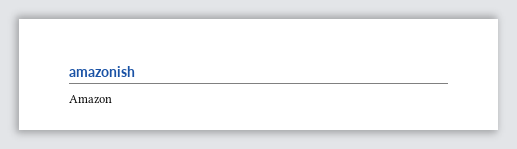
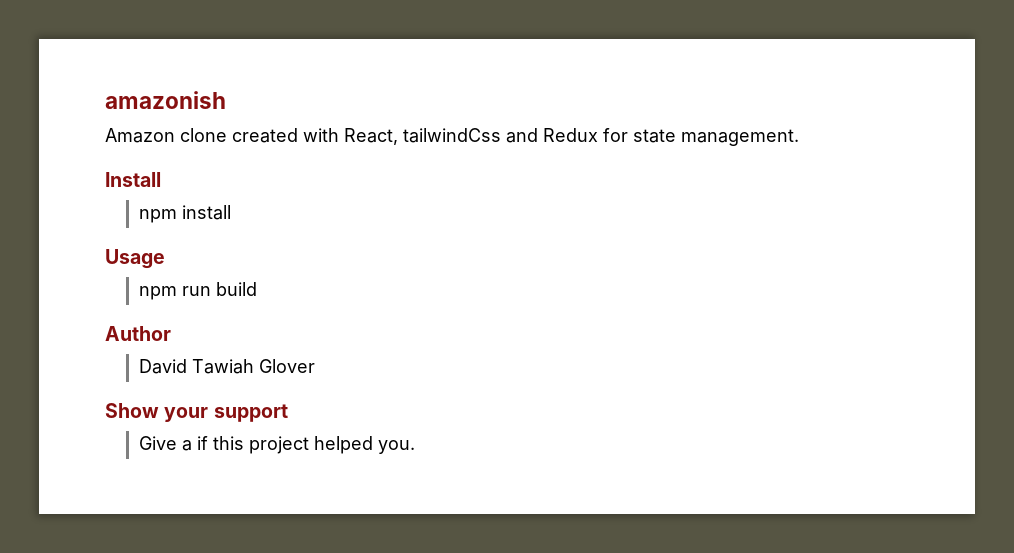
- Amazon
+ Amazon clone created with React, tailwindCss and Redux for state management.
+ Install
+ npm install
+ Usage
+ npm run build
+ Author
+ David Tawiah Glover
+ Show your support
+ Give a if this project helped you.

